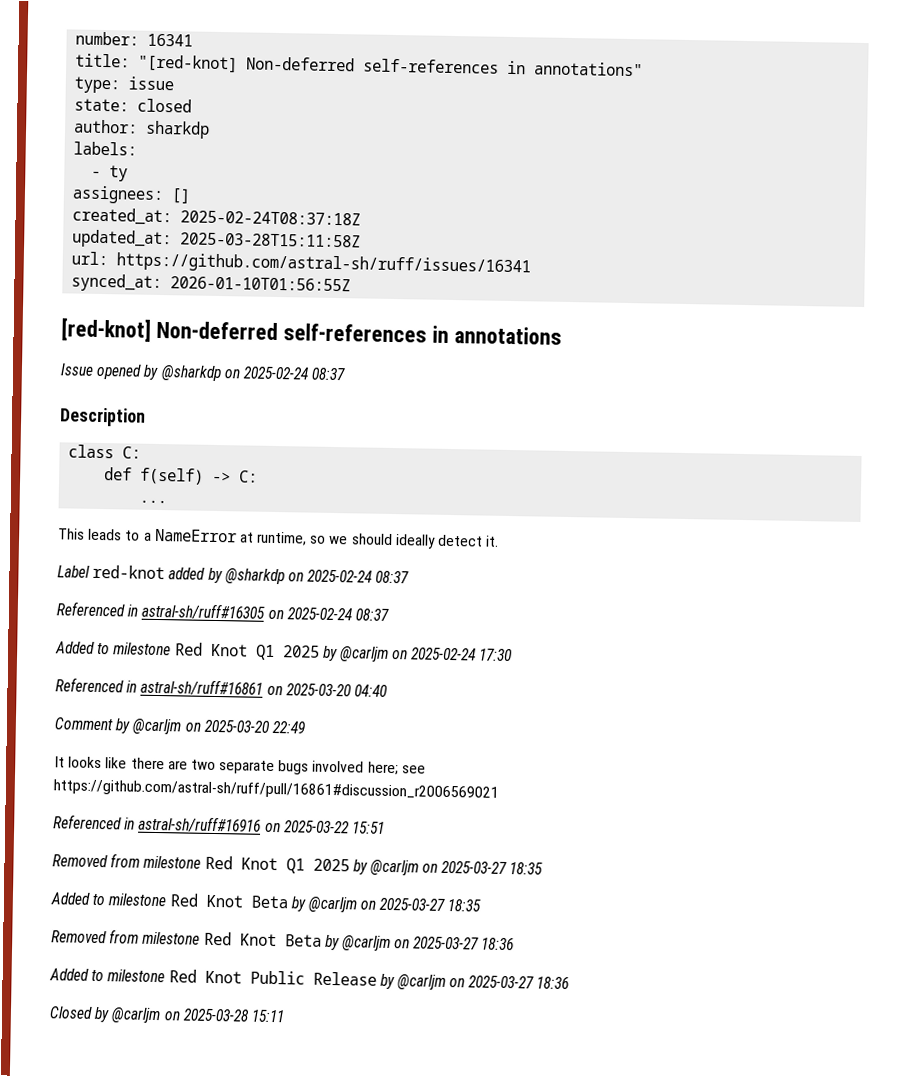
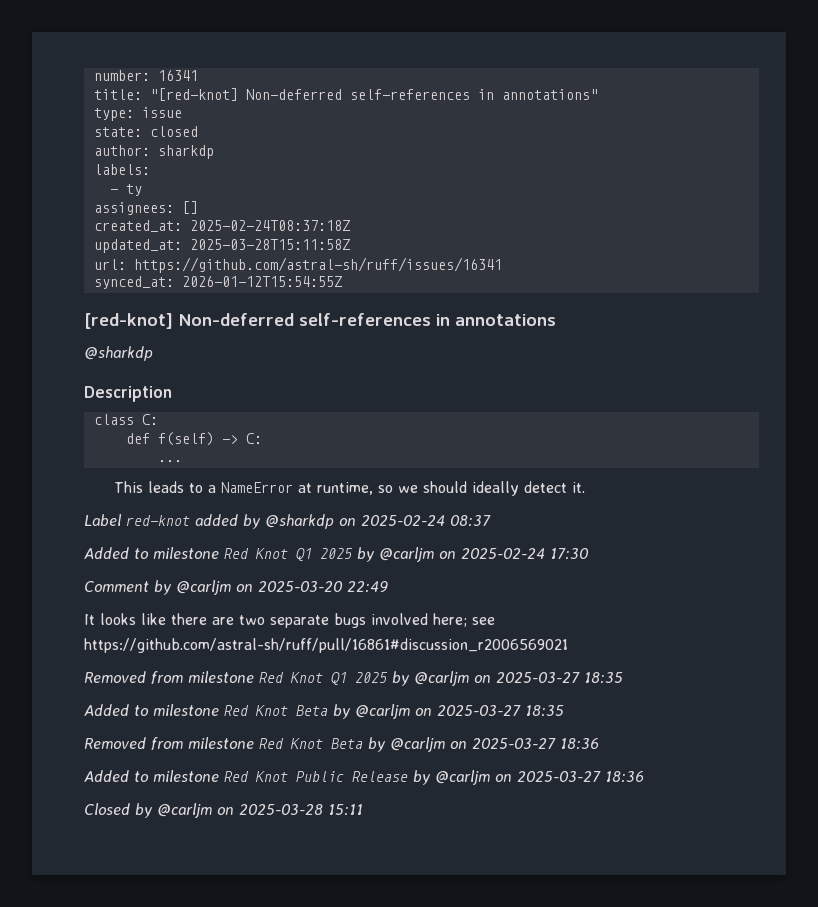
- synced_at: 2026-01-10T01:56:55Z
+ synced_at: 2026-01-12T15:54:55Z
  [red-knot] Non-deferred self-references in annotations
- Issue opened by @sharkdp on 2025-02-24 08:37
+ @sharkdp
- Referenced in astral-sh/ruff#16305 on 2025-02-24 08:37
- Referenced in astral-sh/ruff#16861 on 2025-03-20 04:40
- Referenced in astral-sh/ruff#16916 on 2025-03-22 15:51

